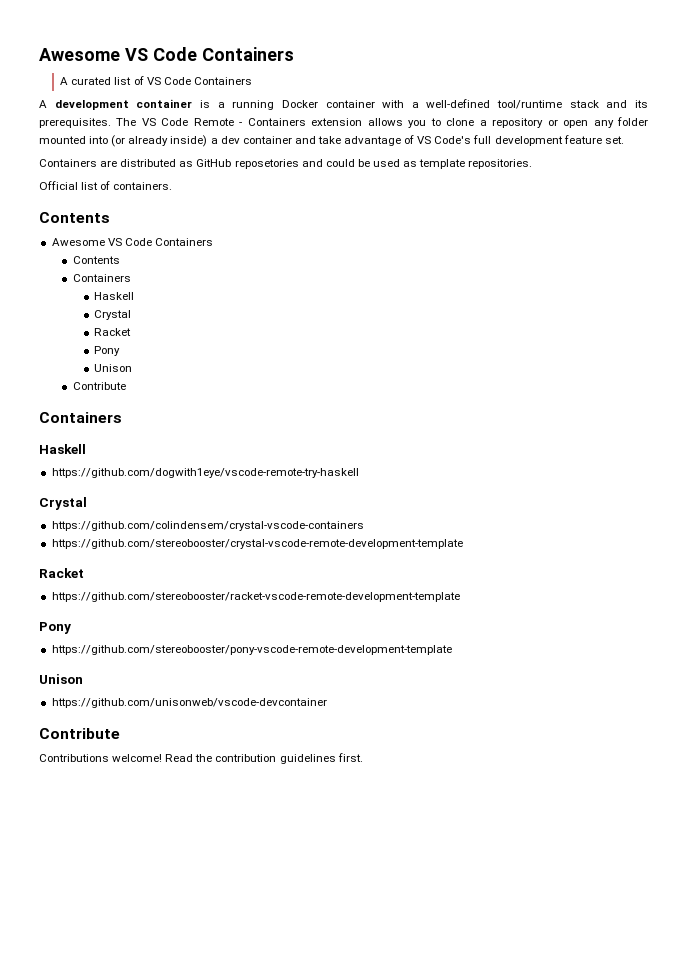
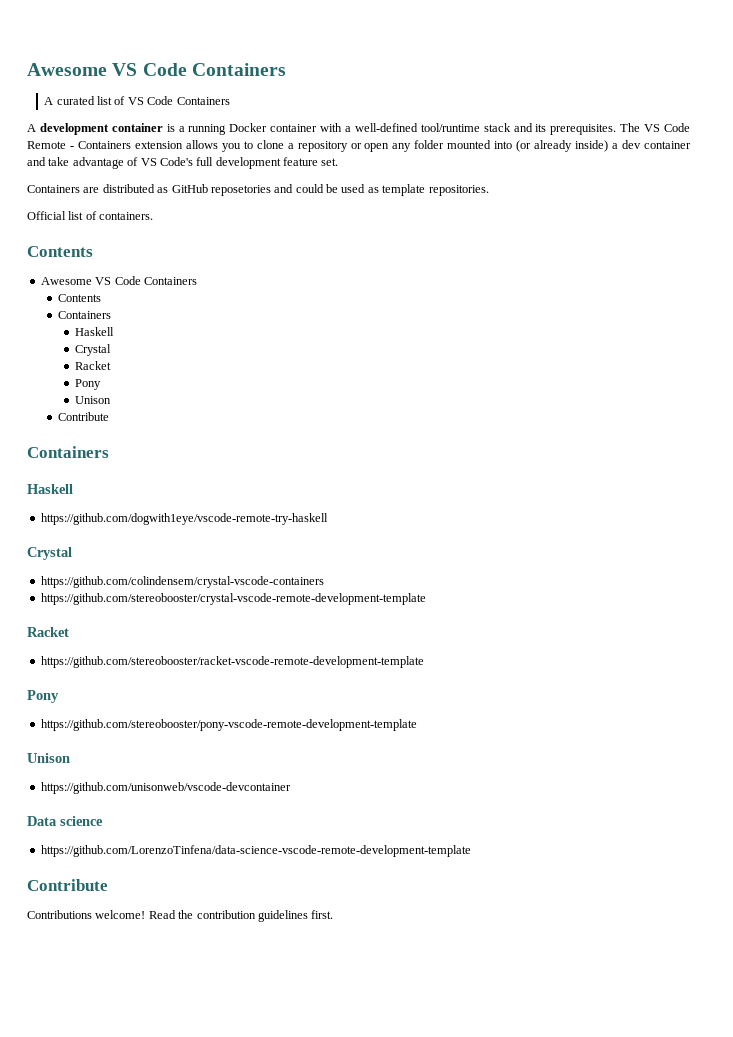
+ Data science
+ https://github.com/LorenzoTinfena/data-science-vscode-remote-development-template

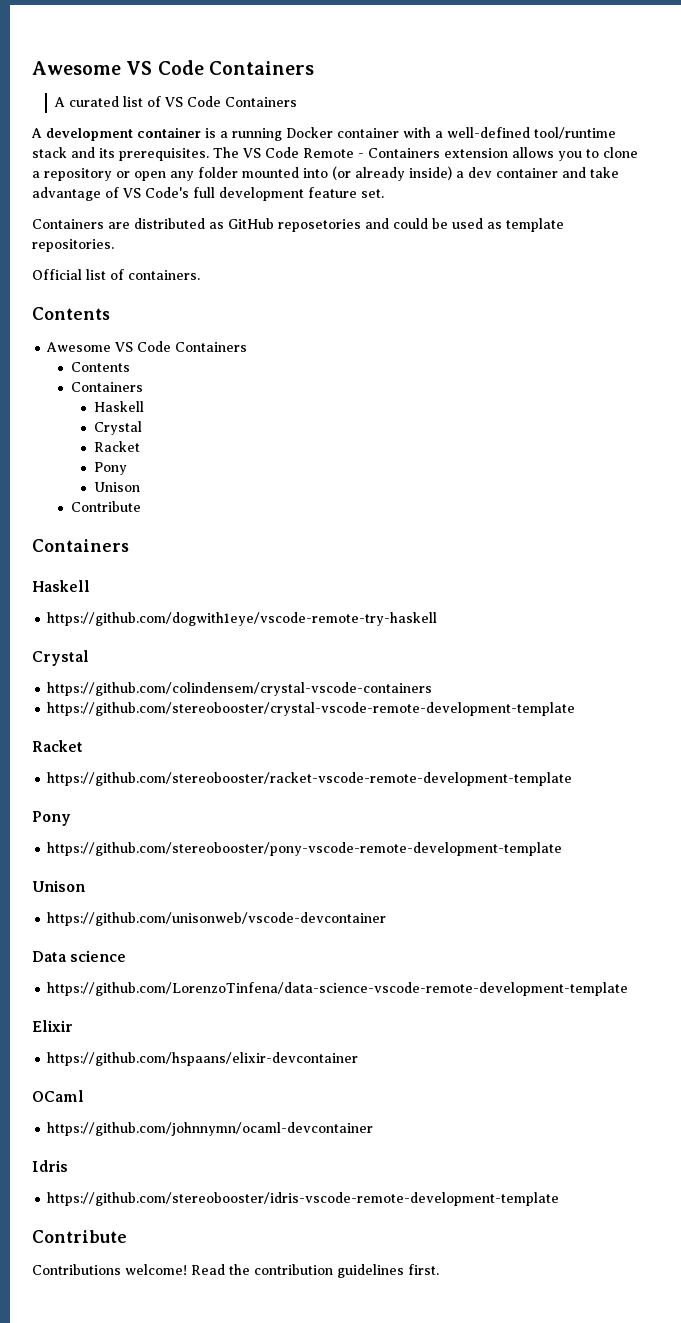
+ Elixir
+ https://github.com/hspaans/elixir-devcontainer
+ OCaml
+ https://github.com/johnnymn/ocaml-devcontainer
+ Idris
+ https://github.com/stereobooster/idris-vscode-remote-development-template

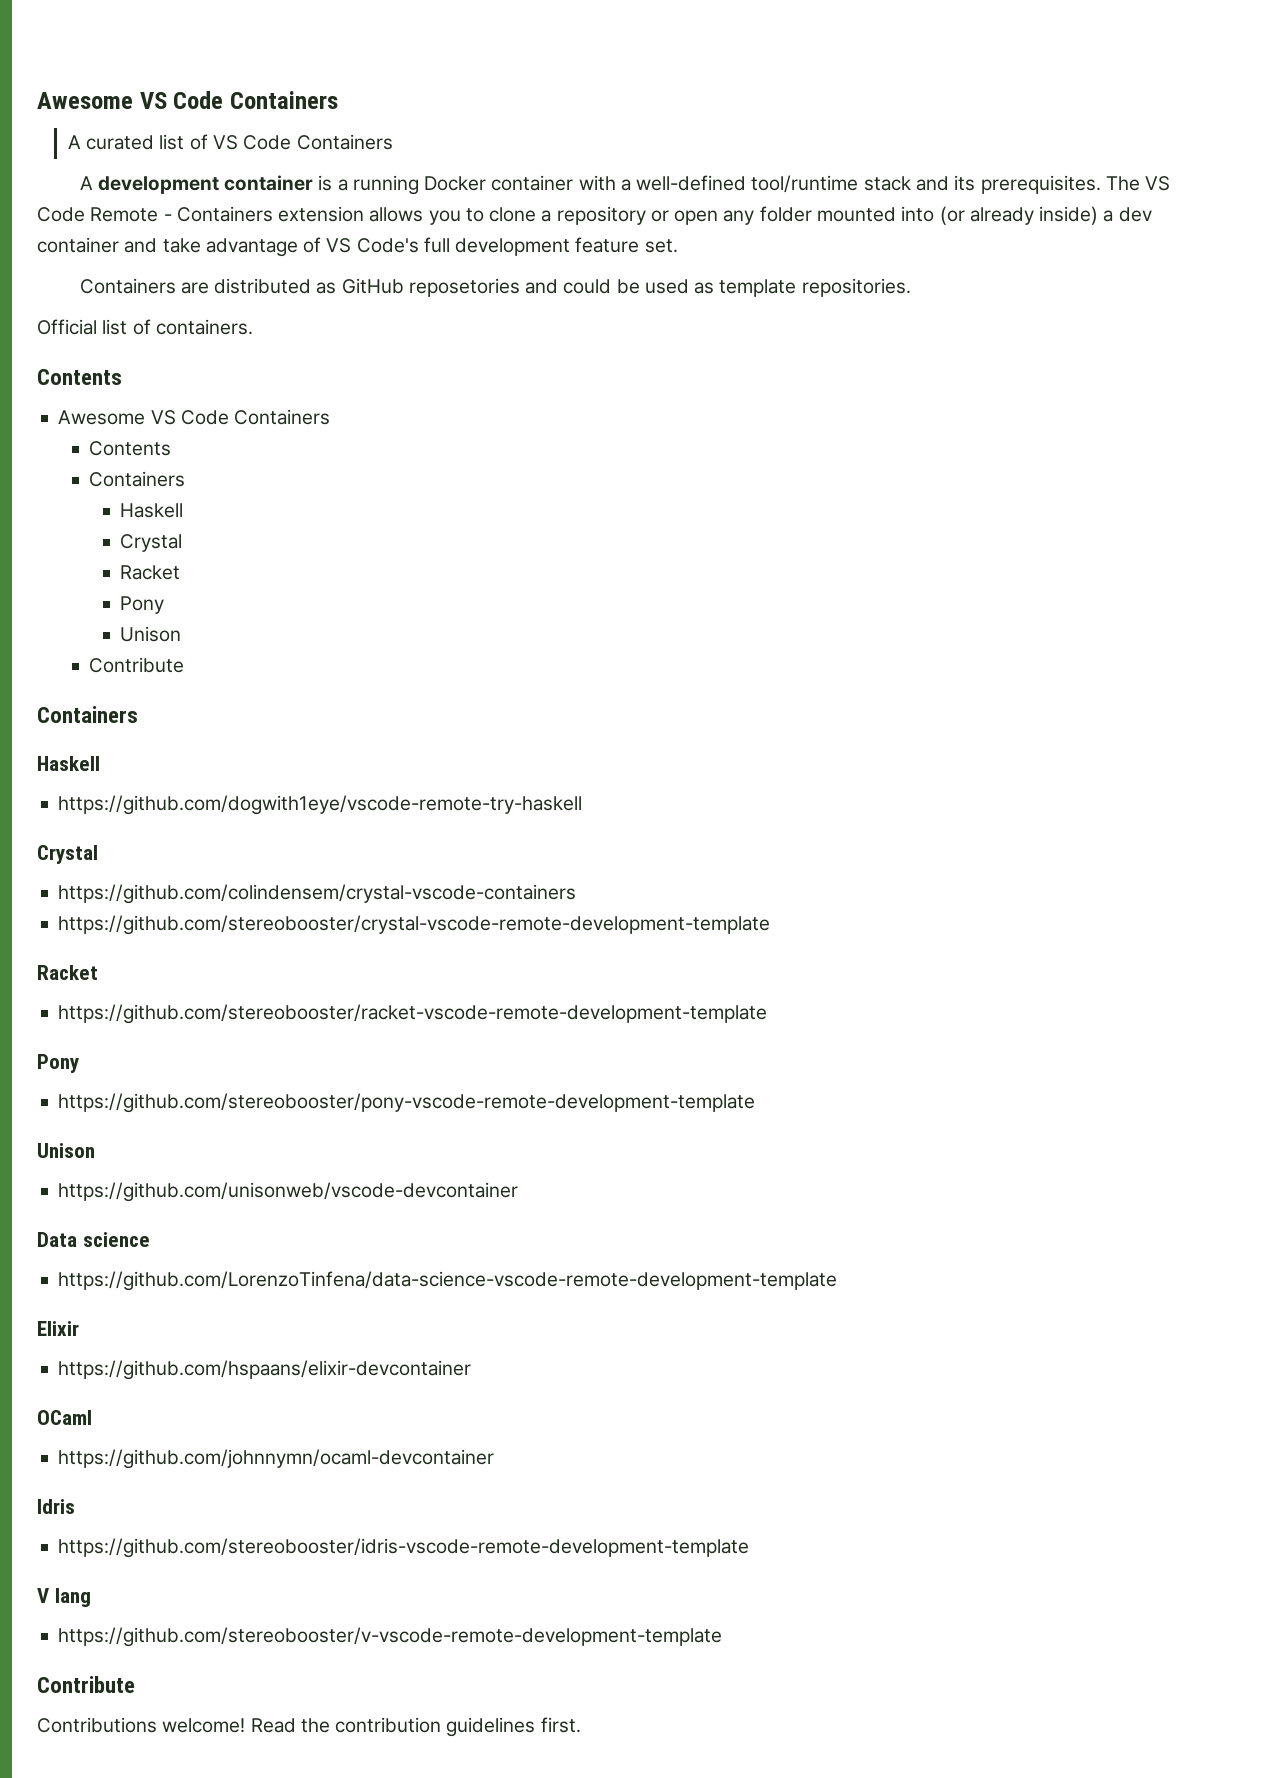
+ V lang
+ https://github.com/stereobooster/v-vscode-remote-development-template

